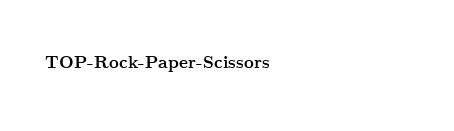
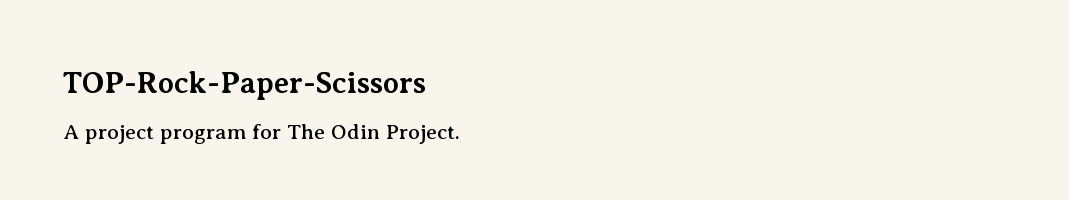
+ A project program for The Odin Project.

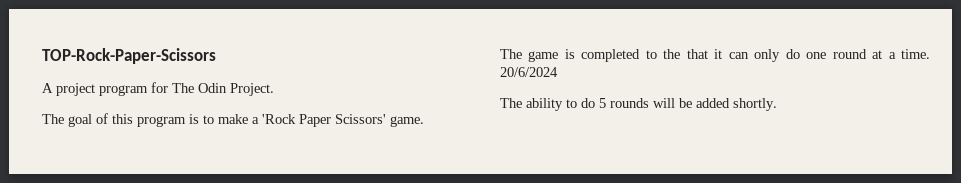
+ The goal of this program is to make a 'Rock Paper Scissors' game.
+ The game is completed to the that it can only do one round at a time. 20/6/2024
+ The ability to do 5 rounds will be added shortly.

